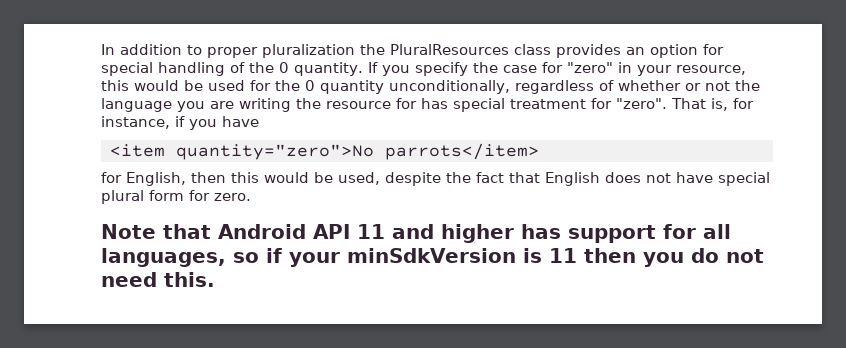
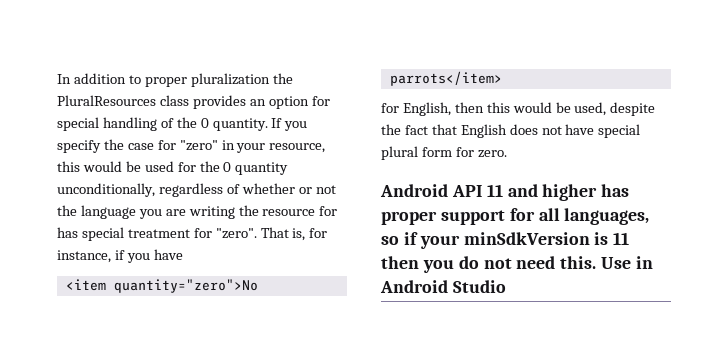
- Note that Android API 11 and higher has support for all languages, so if your minSdkVersion is 11 then you do not need this.
+ Android API 11 and higher has proper support for all languages, so if your minSdkVersion is 11 then you do not need this.
+ Use in Android Studio

